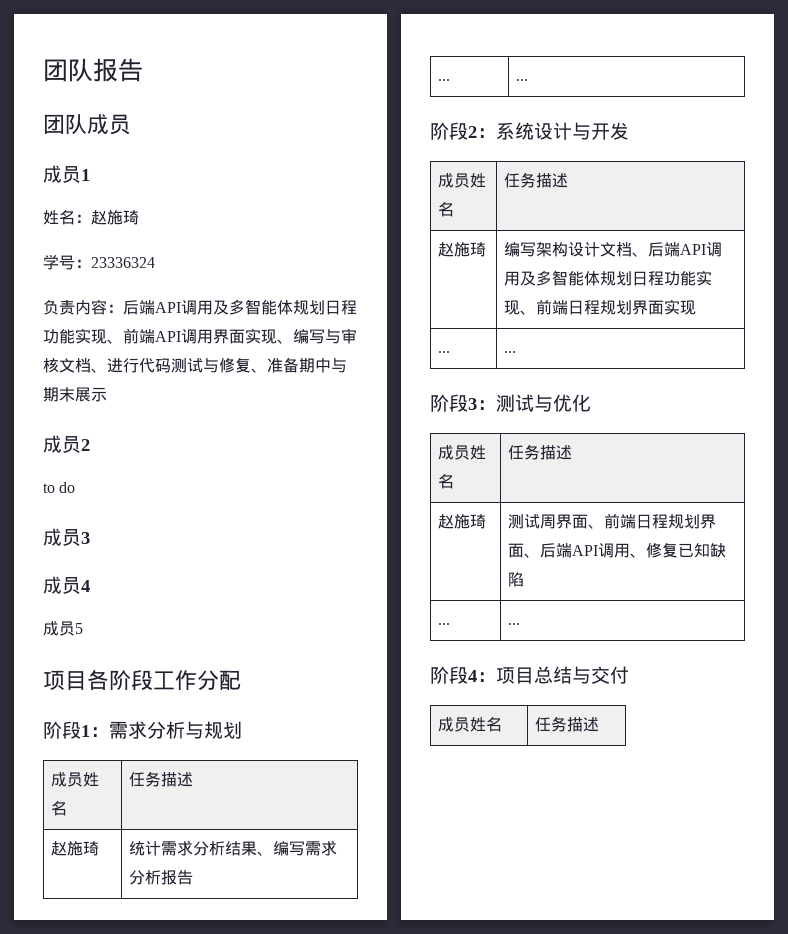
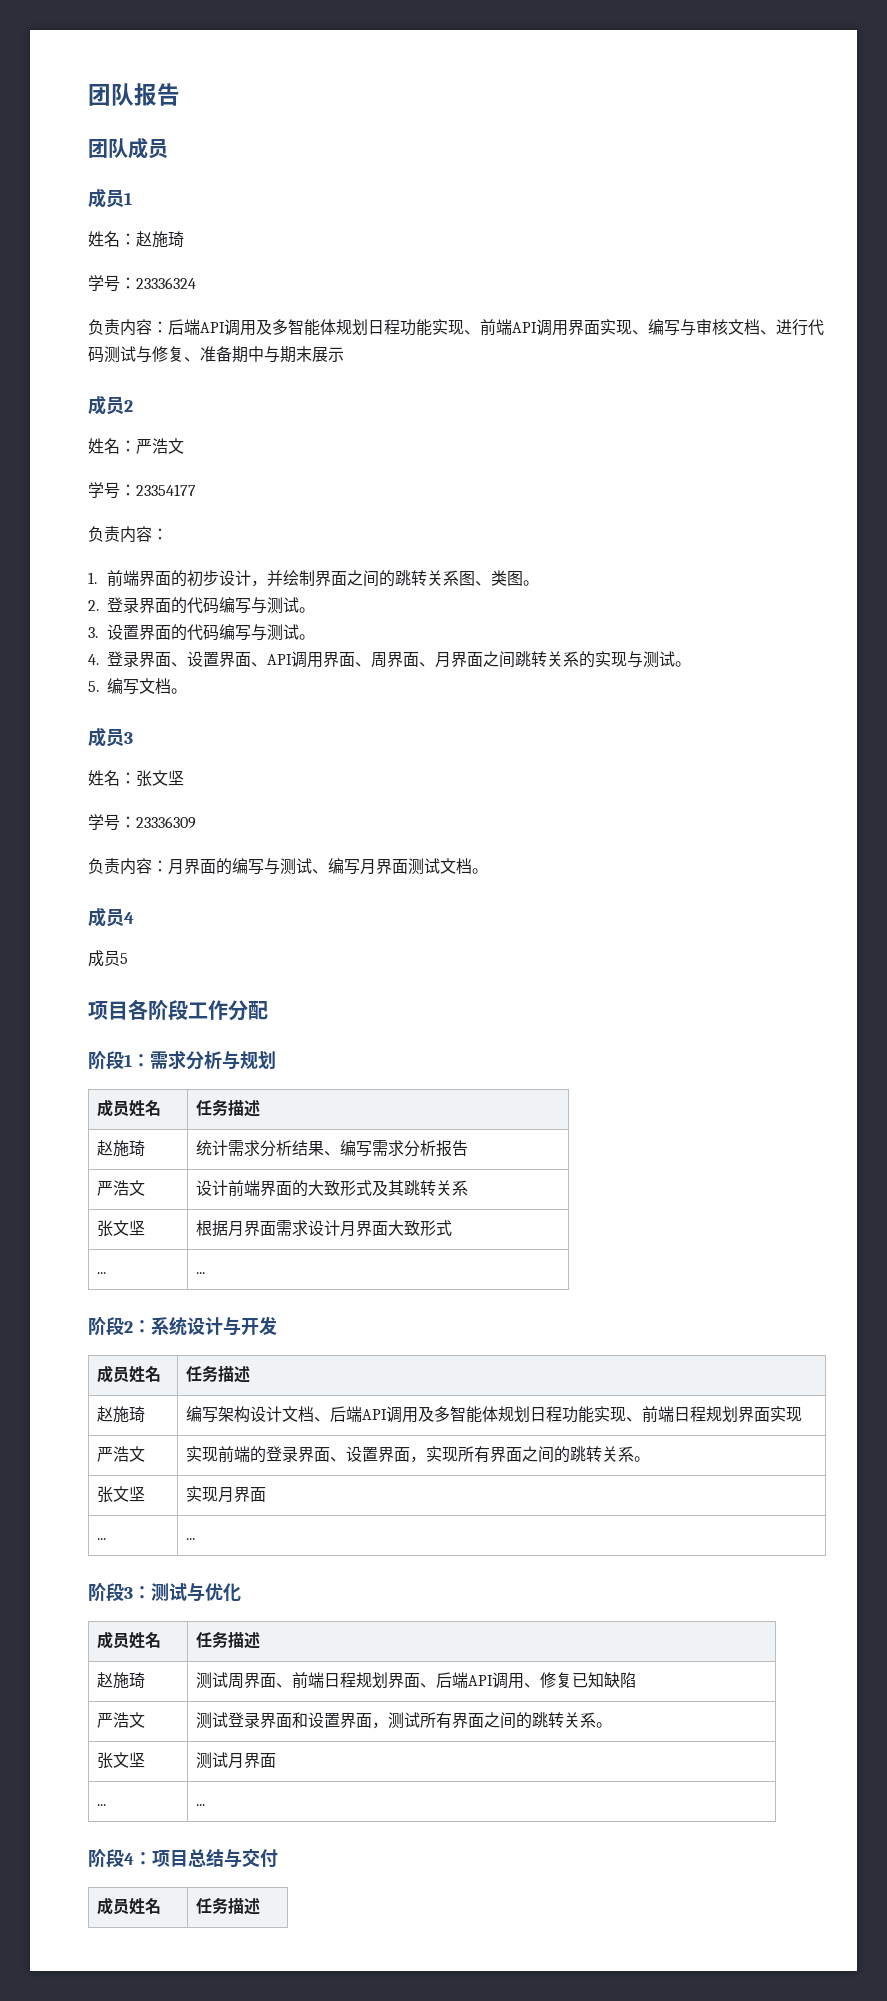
- to do
+ 姓名：严浩文
+ 学号：23354177
+ 负责内容：
+ 1.前端界面的初步设计，并绘制界面之间的跳转关系图、类图。
+ 2.登录界面的代码编写与测试。
+ 3.设置界面的代码编写与测试。
+ 4.登录界面、设置界面、API调用界面、周界面、月界面之间跳转关系的实现与测试。
+ 5.编写文档。
  成员3
+ 姓名：张文坚
+ 学号：23336309
+ 负责内容：月界面的编写与测试、编写月界面测试文档。
+ 严浩文 | 设计前端界面的大致形式及其跳转关系
+ 张文坚 | 根据月界面需求设计月界面大致形式
+ 严浩文 | 实现前端的登录界面、设置界面，实现所有界面之间的跳转关系。
+ 张文坚 | 实现月界面
+ 严浩文 | 测试登录界面和设置界面，测试所有界面之间的跳转关系。
+ 张文坚 | 测试月界面

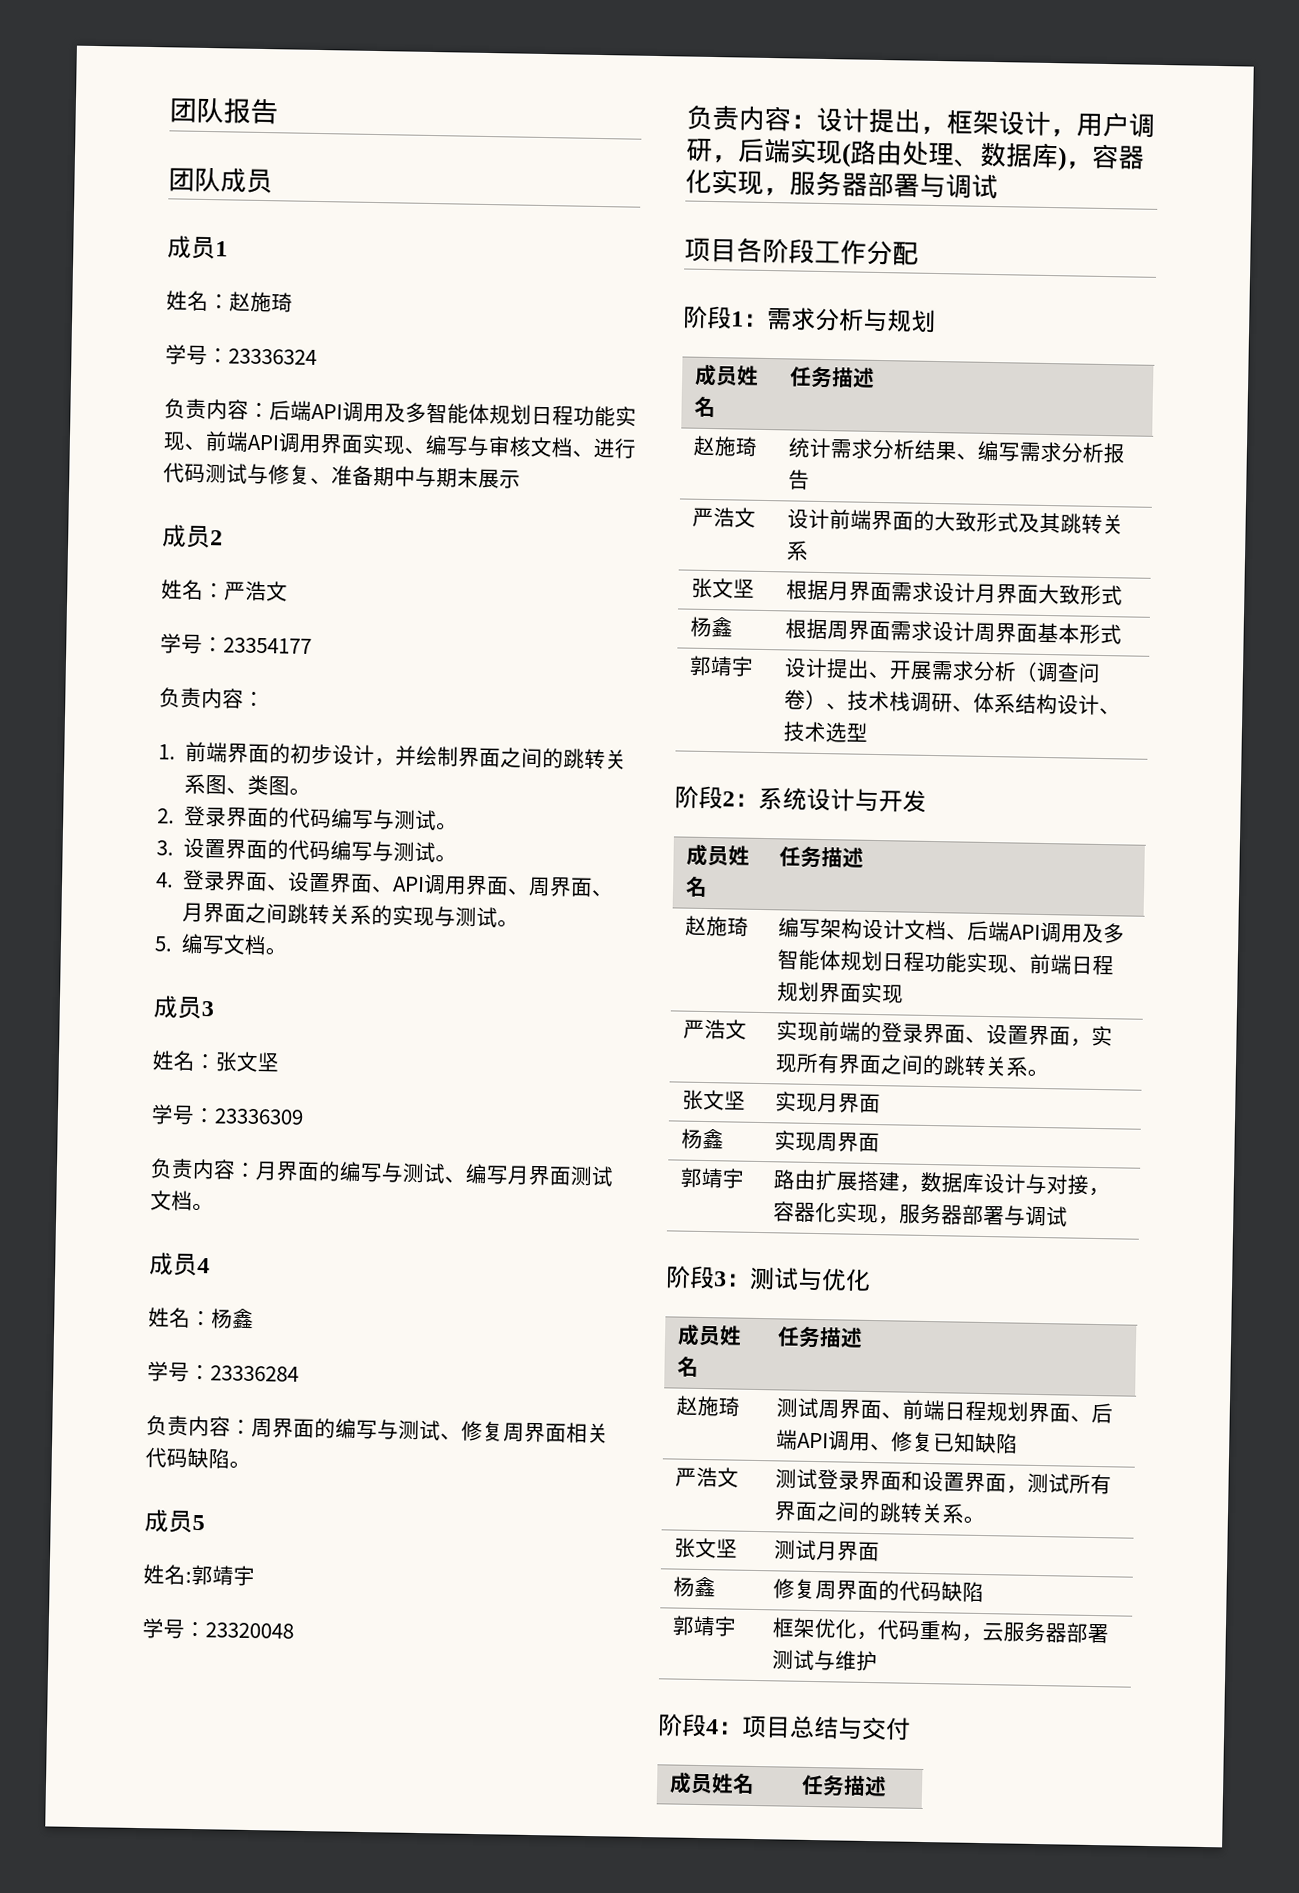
+ 姓名：杨鑫
+ 学号：23336284
+ 负责内容：周界面的编写与测试、修复周界面相关代码缺陷。
  成员5
+ 姓名:郭靖宇
+ 学号：23320048
+ 负责内容：设计提出，框架设计，用户调研，后端实现(路由处理、数据库)，容器化实现，服务器部署与调试
  张文坚 | 根据月界面需求设计月界面大致形式
- ... | ...
+ 杨鑫 | 根据周界面需求设计周界面基本形式
+ 郭靖宇 | 设计提出、开展需求分析（调查问卷）、技术栈调研、体系结构设计、技术选型
  张文坚 | 实现月界面
- ... | ...
+ 杨鑫 | 实现周界面
+ 郭靖宇 | 路由扩展搭建，数据库设计与对接，容器化实现，服务器部署与调试
  张文坚 | 测试月界面
- ... | ...
+ 杨鑫 | 修复周界面的代码缺陷
+ 郭靖宇 | 框架优化，代码重构，云服务器部署测试与维护

